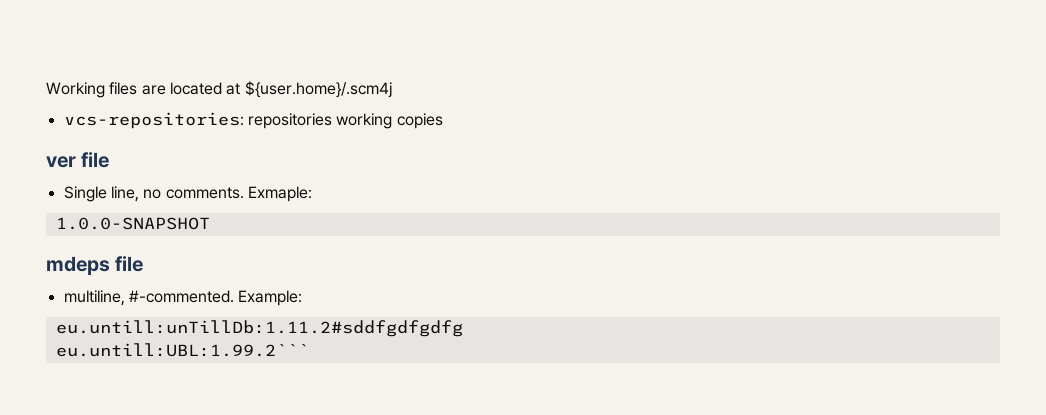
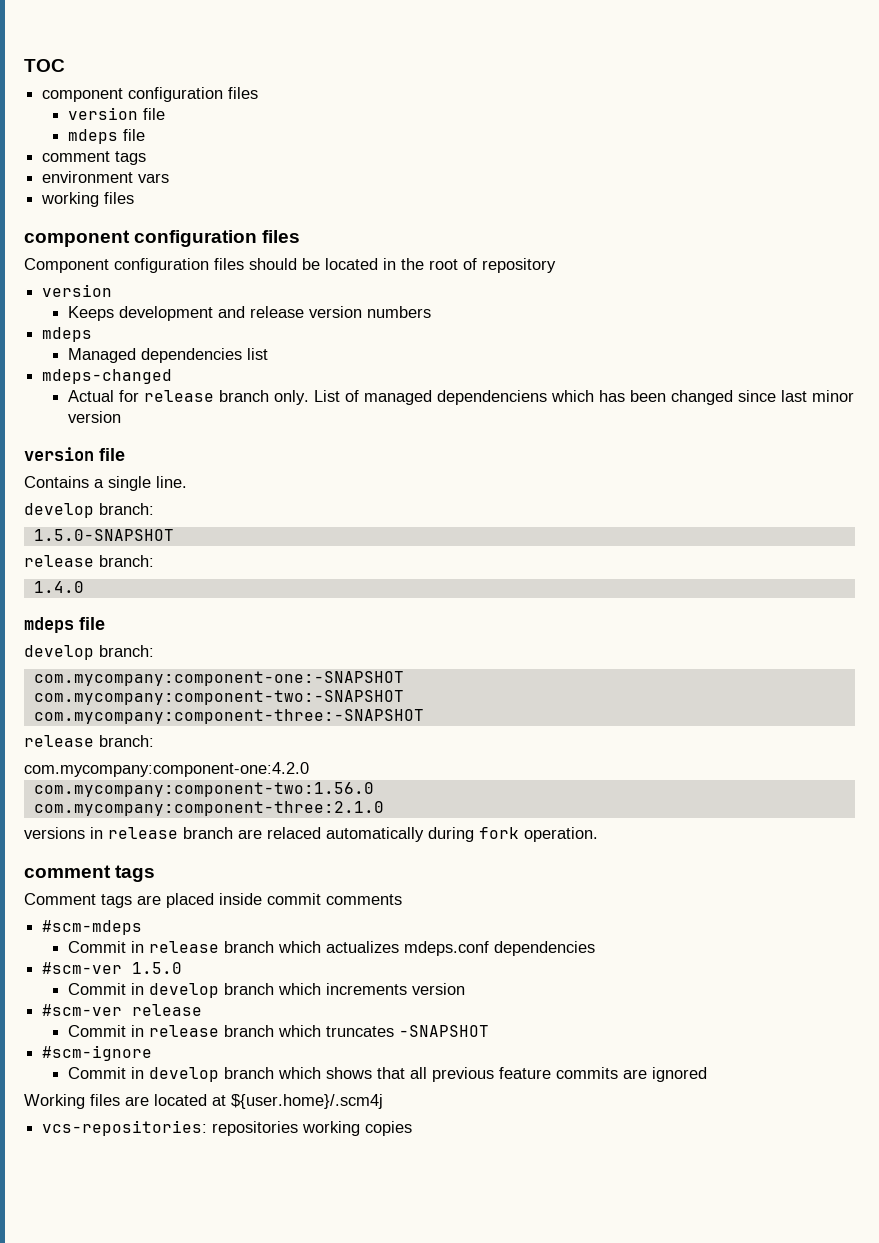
+ TOC
+ component configuration files
+ version file
+ mdeps file
+ comment tags
+ environment vars
+ working files
+ component configuration files
+ Component configuration files should be located in the root of repository
+ version
+ Keeps development and release version numbers
+ mdeps
+ Managed dependencies list
+ mdeps-changed
+ Actual for release branch only. List of managed dependenciens which has been changed since last minor version
+ version file
+ Contains a single line.
+ develop branch:
+ 1.5.0-SNAPSHOT
+ release branch:
+ 1.4.0
+ mdeps file
+ develop branch:
+ com.mycompany:component-one:-SNAPSHOT
+ com.mycompany:component-two:-SNAPSHOT
+ com.mycompany:component-three:-SNAPSHOT
+ release branch:
+ com.mycompany:component-one:4.2.0
+ com.mycompany:component-two:1.56.0
+ com.mycompany:component-three:2.1.0
+ versions in release branch are relaced automatically during fork operation.
+ comment tags
+ Comment tags are placed inside commit comments
+ #scm-mdeps
+ Commit in release branch which actualizes mdeps.conf dependencies
+ #scm-ver 1.5.0
+ Commit in develop branch which increments version
+ #scm-ver release
+ Commit in release branch which truncates -SNAPSHOT
+ #scm-ignore
+ Commit in develop branch which shows that all previous feature commits are ignored
- ver file
- Single line, no comments. Exmaple:
- 1.0.0-SNAPSHOT
- mdeps file
- multiline, #-commented. Example:
- eu.untill:unTillDb:1.11.2#sddfgdfgdfg
- eu.untill:UBL:1.99.2```

